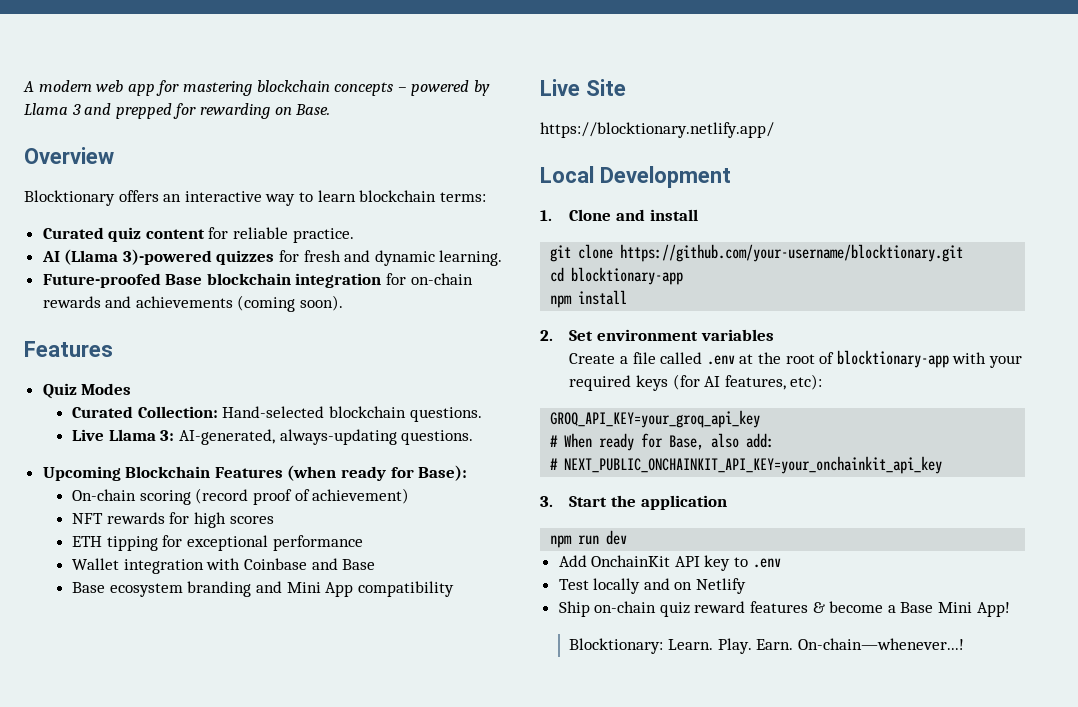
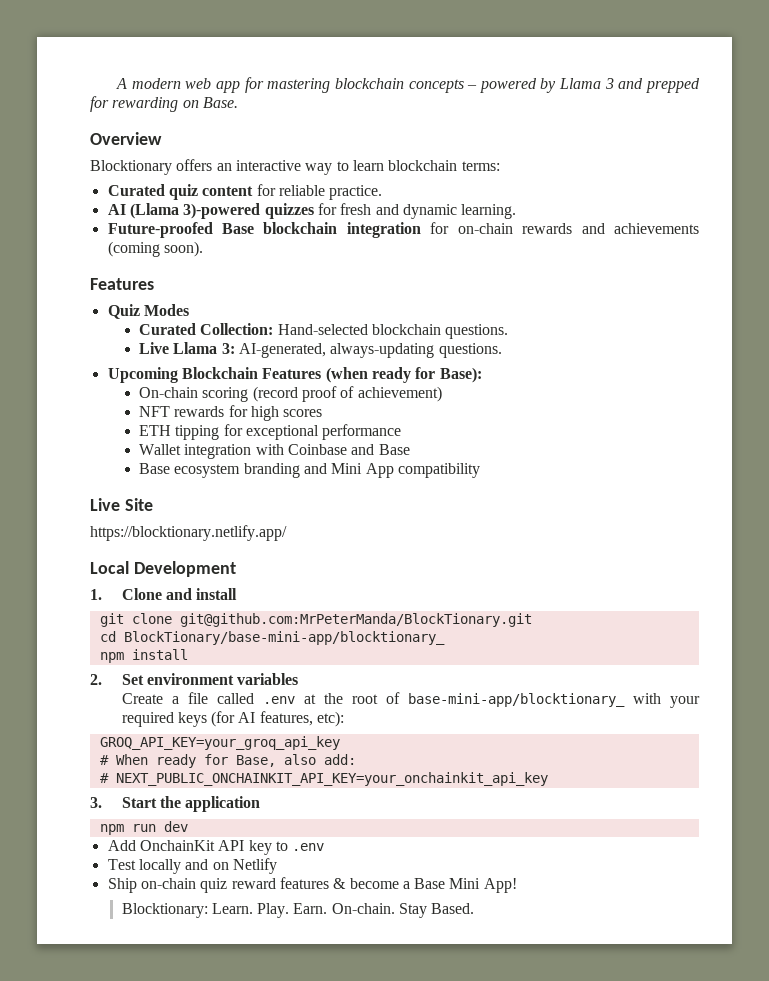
- git clone https://github.com/your-username/blocktionary.git
+ git clone git@github.com:MrPeterManda/BlockTionary.git
- cd blocktionary-app
+ cd BlockTionary/base-mini-app/blocktionary_
- Create a file called .env at the root of blocktionary-app with your required keys (for AI features, etc):
+ Create a file called .env at the root of base-mini-app/blocktionary_ with your required keys (for AI features, etc):
- On-chain—whenever...!
+ On-chain. Stay Based.

